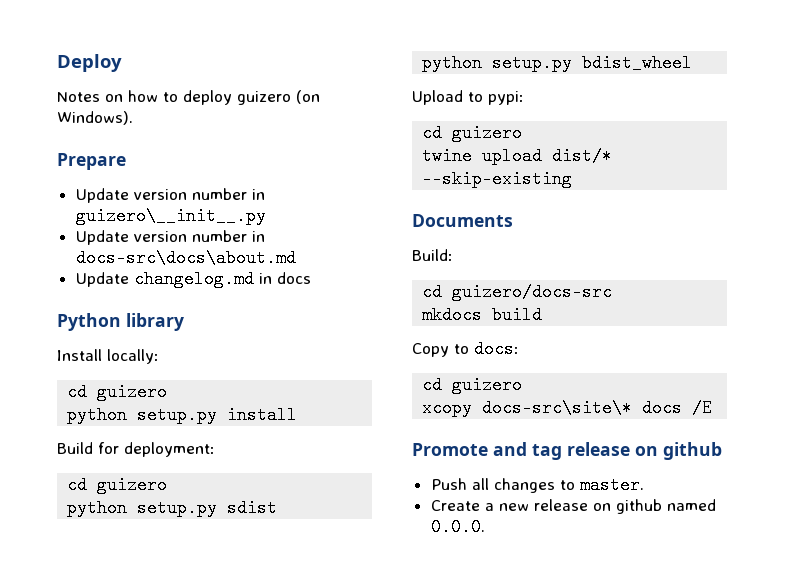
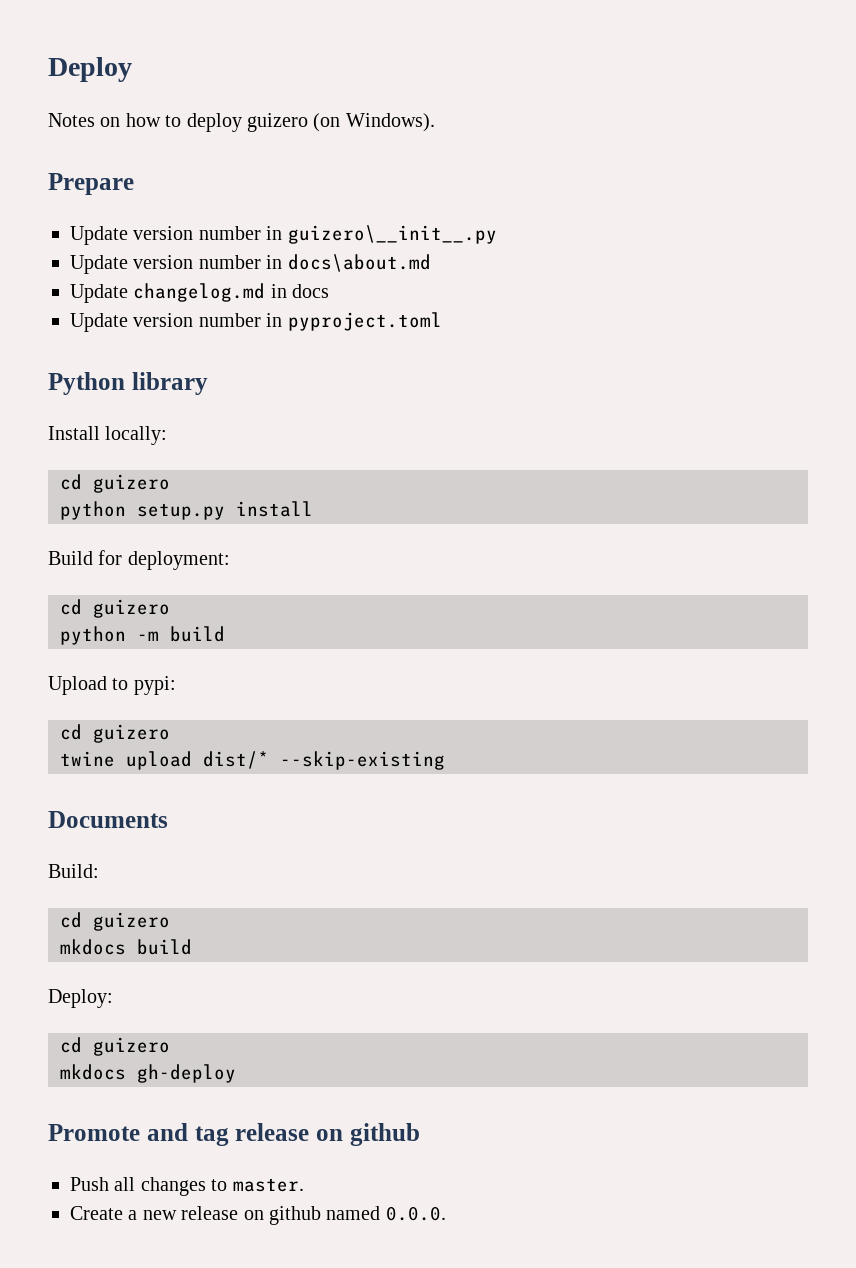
- Update version number in docs-src\docs\about.md
+ Update version number in docs\about.md
+ Update version number in pyproject.toml
- python setup.py sdist
- python setup.py bdist_wheel
+ python -m build
  Build:
- cd guizero/docs-src
+ cd guizero
- Copy to docs:
+ Deploy:
  cd guizero
- xcopy docs-src\site\* docs /E
+ mkdocs gh-deploy

